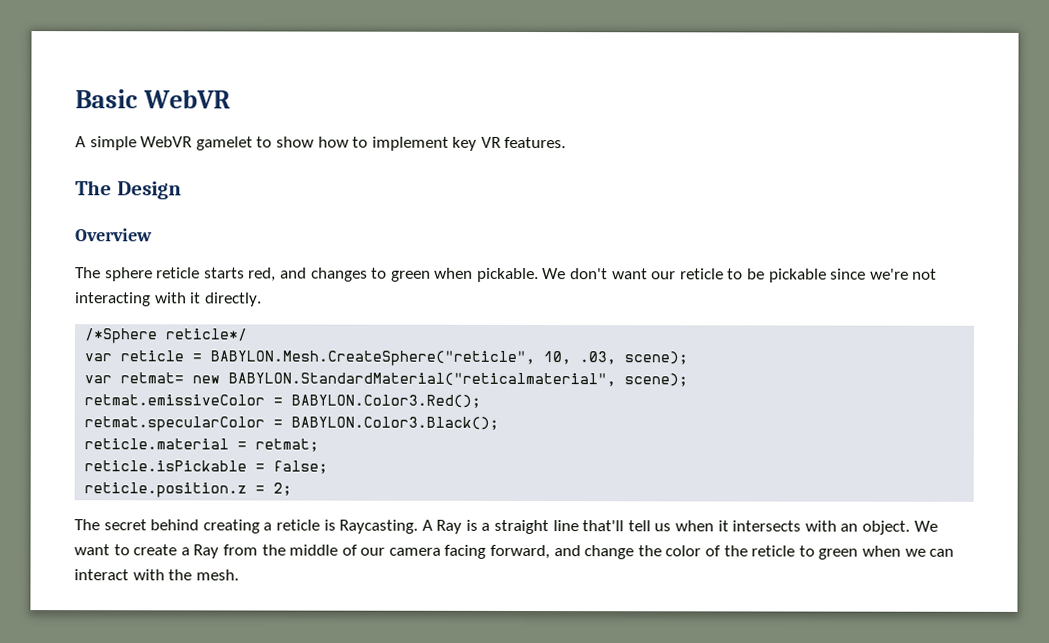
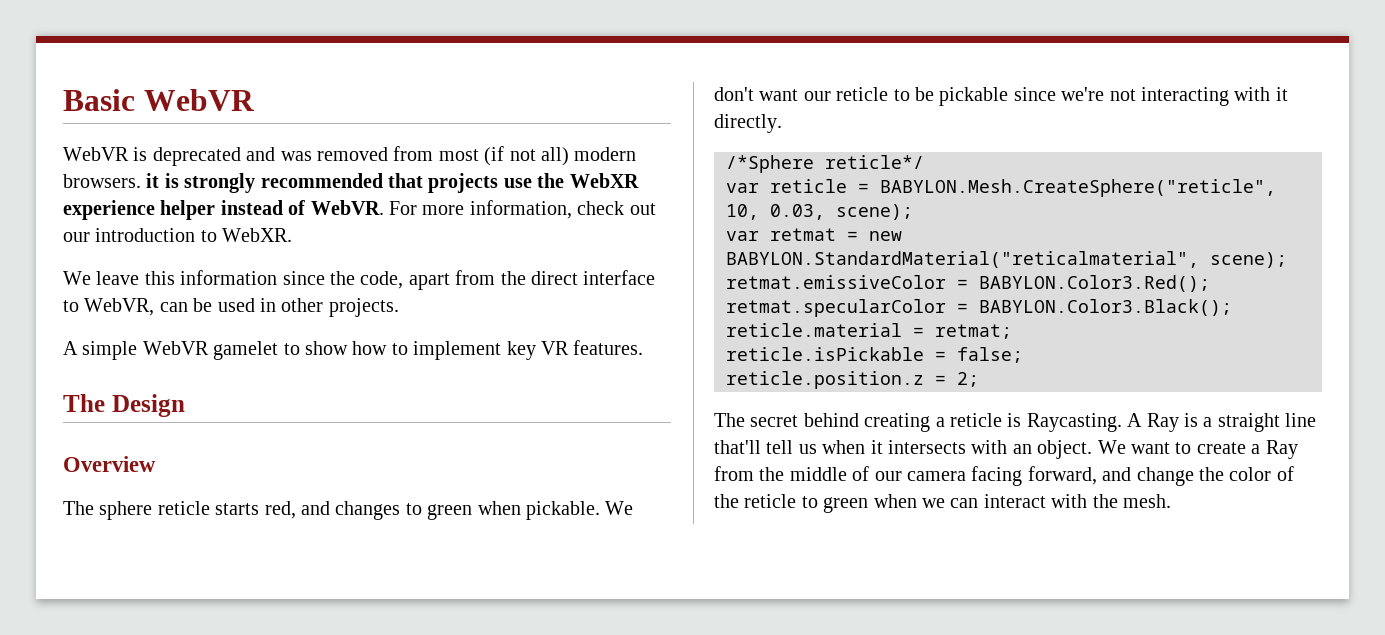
+ WebVR is deprecated and was removed from most (if not all) modern browsers. it is strongly recommended that projects use the WebXR experience helper instead of WebVR. For more information, check out our introduction to WebXR.
+ We leave this information since the code, apart from the direct interface to WebVR, can be used in other projects.
- var reticle = BABYLON.Mesh.CreateSphere("reticle", 10, .03, scene);
+ var reticle = BABYLON.Mesh.CreateSphere("reticle", 10, 0.03, scene);
- var retmat= new BABYLON.StandardMaterial("reticalmaterial", scene);
+ var retmat = new BABYLON.StandardMaterial("reticalmaterial", scene);

